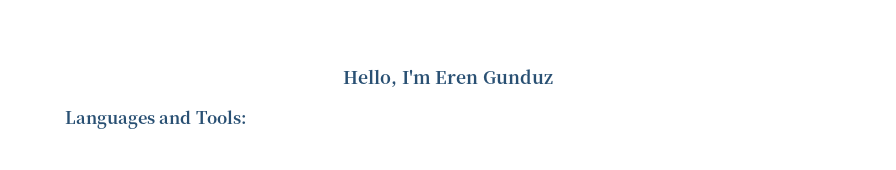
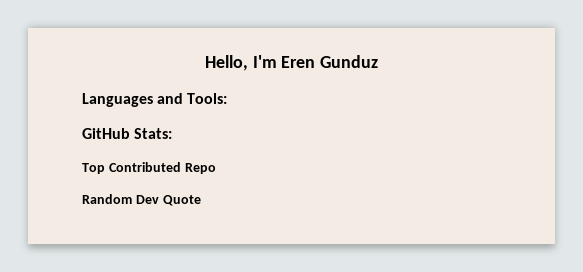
+ GitHub Stats:
+ Top Contributed Repo
+ Random Dev Quote

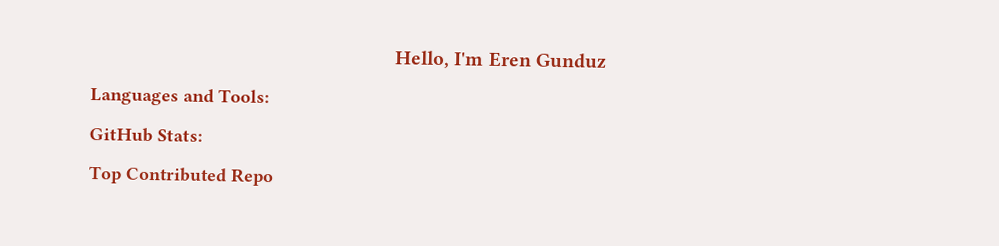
- Random Dev Quote

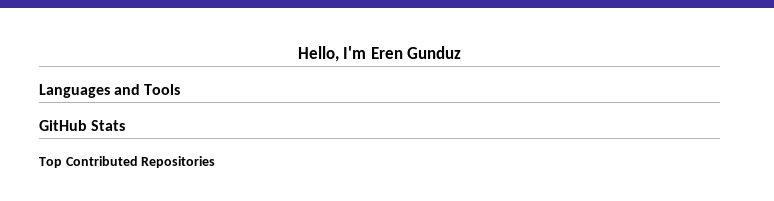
- Languages and Tools:
+ Languages and Tools
- GitHub Stats:
+ GitHub Stats
- Top Contributed Repo
+ Top Contributed Repositories

